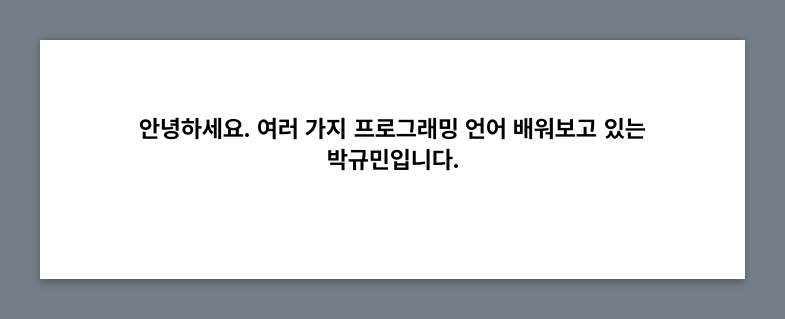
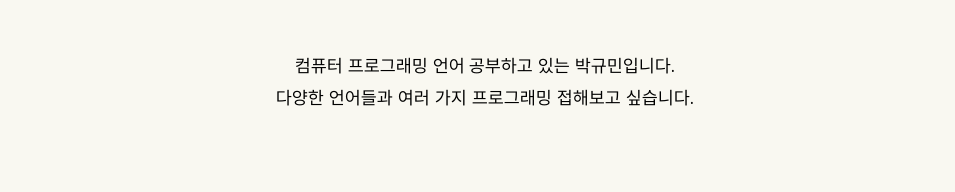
- 안녕하세요. 여러 가지 프로그래밍 언어 배워보고 있는 박규민입니다.
+ 컴퓨터 프로그래밍 언어 공부하고 있는 박규민입니다.
+ 다양한 언어들과 여러 가지 프로그래밍 접해보고 싶습니다.

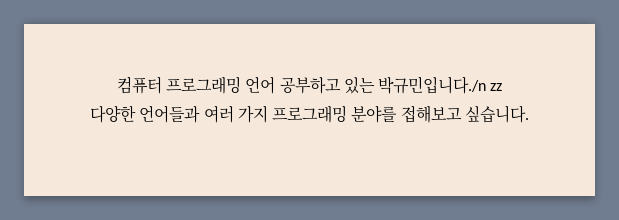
- 컴퓨터 프로그래밍 언어 공부하고 있는 박규민입니다.
+ 컴퓨터 프로그래밍 언어 공부하고 있는 박규민입니다./n zz
- 다양한 언어들과 여러 가지 프로그래밍 접해보고 싶습니다.
+ 다양한 언어들과 여러 가지 프로그래밍 분야를 접해보고 싶습니다.

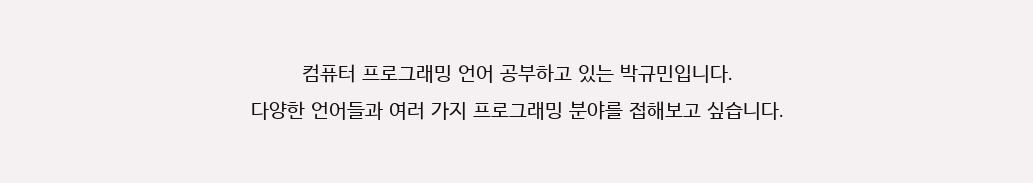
- 컴퓨터 프로그래밍 언어 공부하고 있는 박규민입니다./n zz
+ 컴퓨터 프로그래밍 언어 공부하고 있는 박규민입니다.

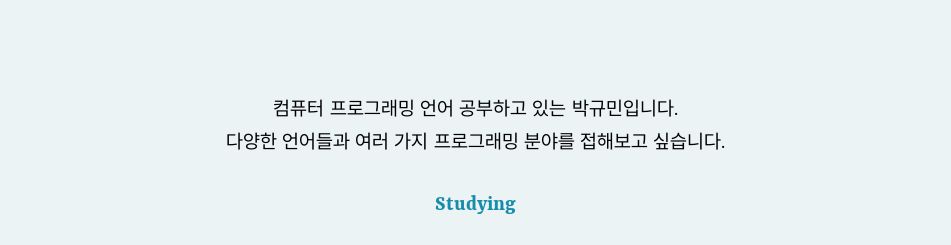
+ Studying

